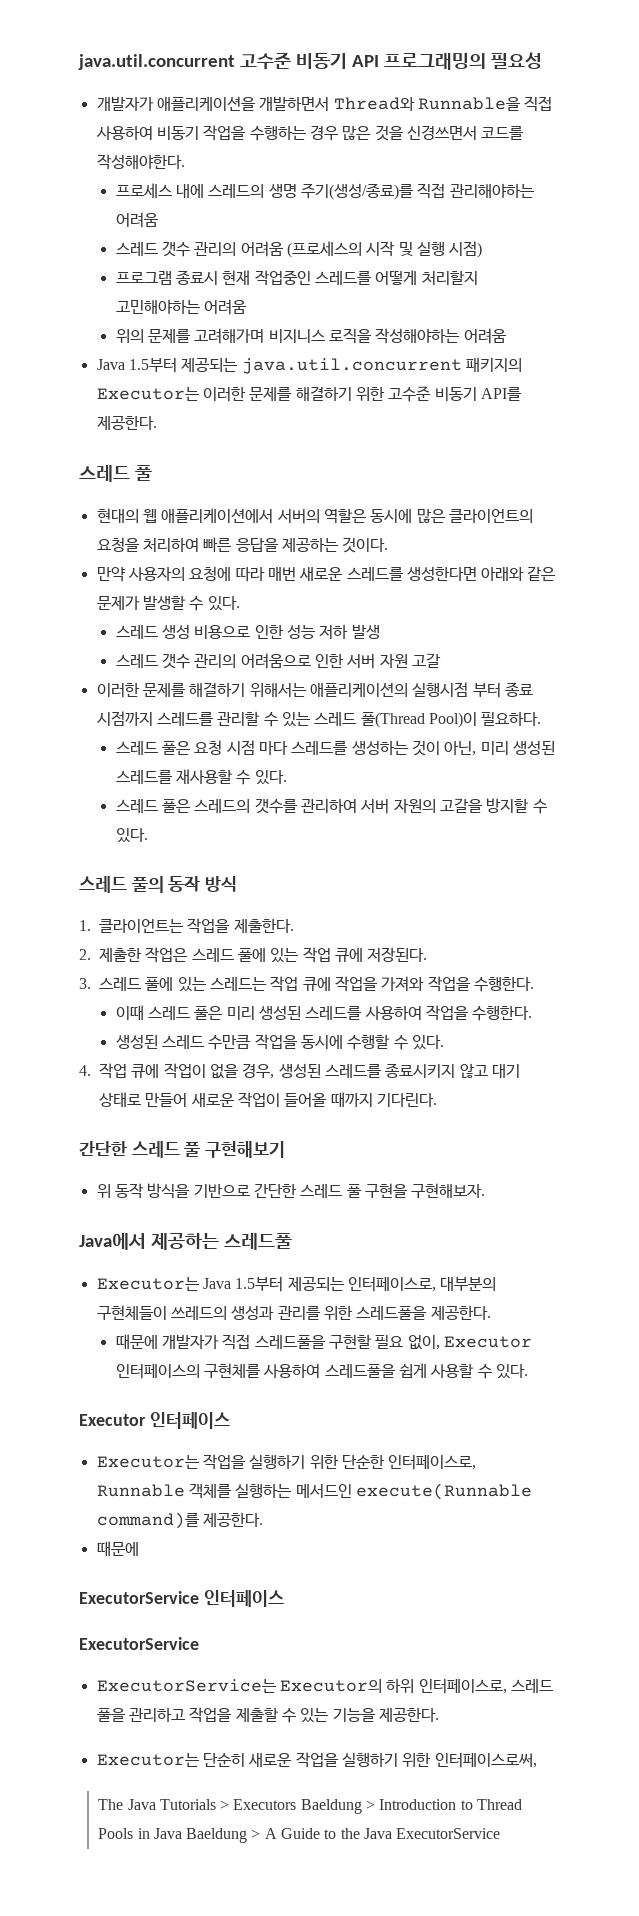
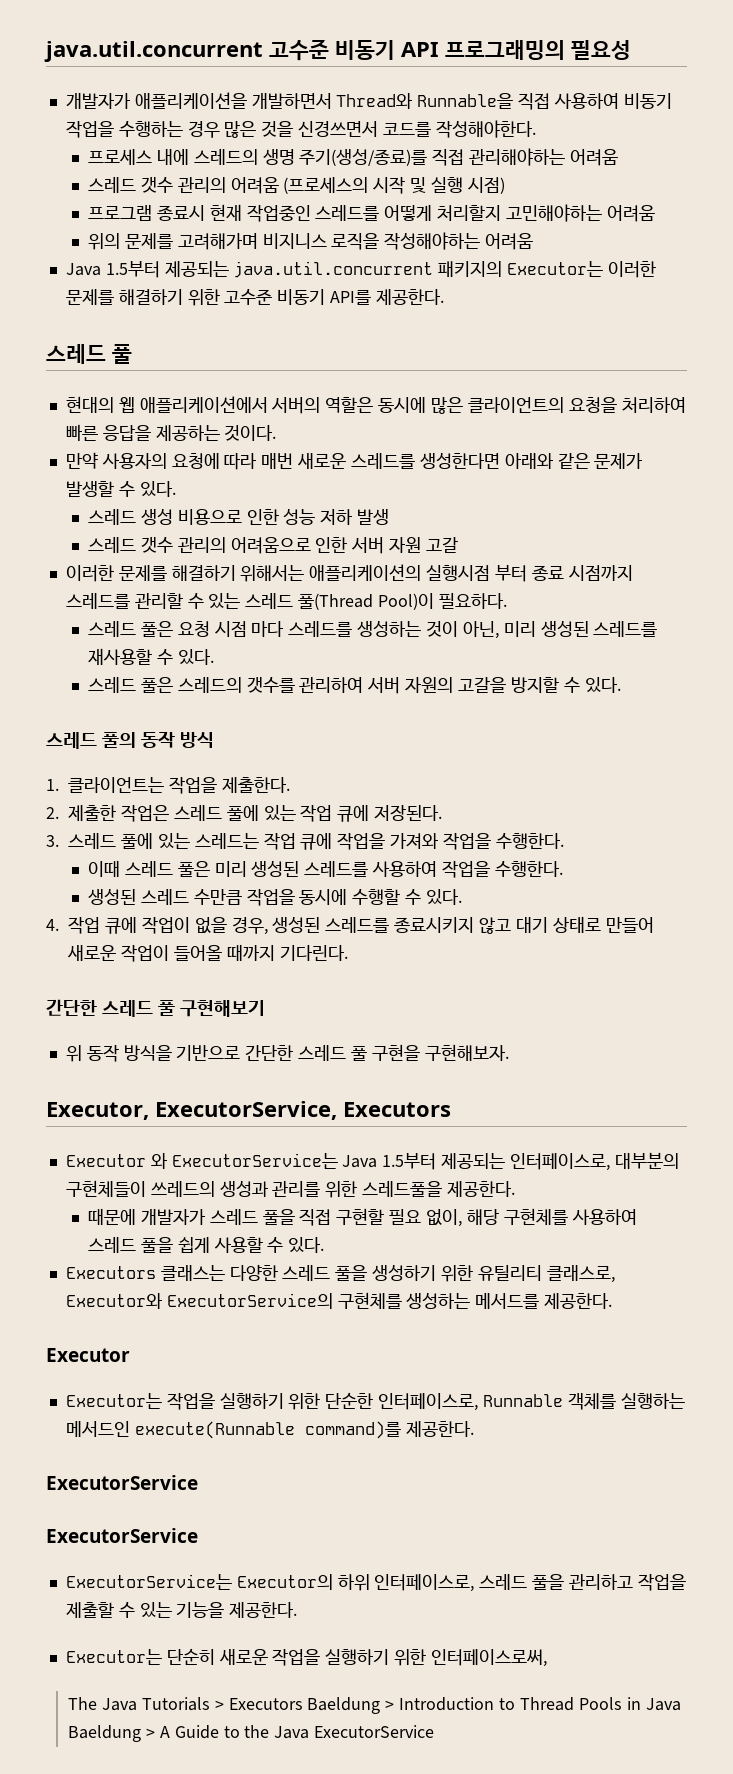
- Java에서 제공하는 스레드풀
- Executor는 Java 1.5부터 제공되는 인터페이스로, 대부분의 구현체들이 쓰레드의 생성과 관리를 위한 스레드풀을 제공한다.
+ Executor, ExecutorService, Executors
+ Executor 와 ExecutorService는 Java 1.5부터 제공되는 인터페이스로, 대부분의 구현체들이 쓰레드의 생성과 관리를 위한 스레드풀을 제공한다.
- 때문에 개발자가 직접 스레드풀을 구현할 필요 없이, Executor 인터페이스의 구현체를 사용하여 스레드풀을 쉽게 사용할 수 있다.
- Executor 인터페이스
+ 때문에 개발자가 스레드 풀을 직접 구현할 필요 없이, 해당 구현체를 사용하여 스레드 풀을 쉽게 사용할 수 있다.
+ Executors 클래스는 다양한 스레드 풀을 생성하기 위한 유틸리티 클래스로, Executor와 ExecutorService의 구현체를 생성하는 메서드를 제공한다.
+ Executor
  Executor는 작업을 실행하기 위한 단순한 인터페이스로, Runnable 객체를 실행하는 메서드인 execute(Runnable command)를 제공한다.
- 때문에
- ExecutorService 인터페이스
+ ExecutorService

